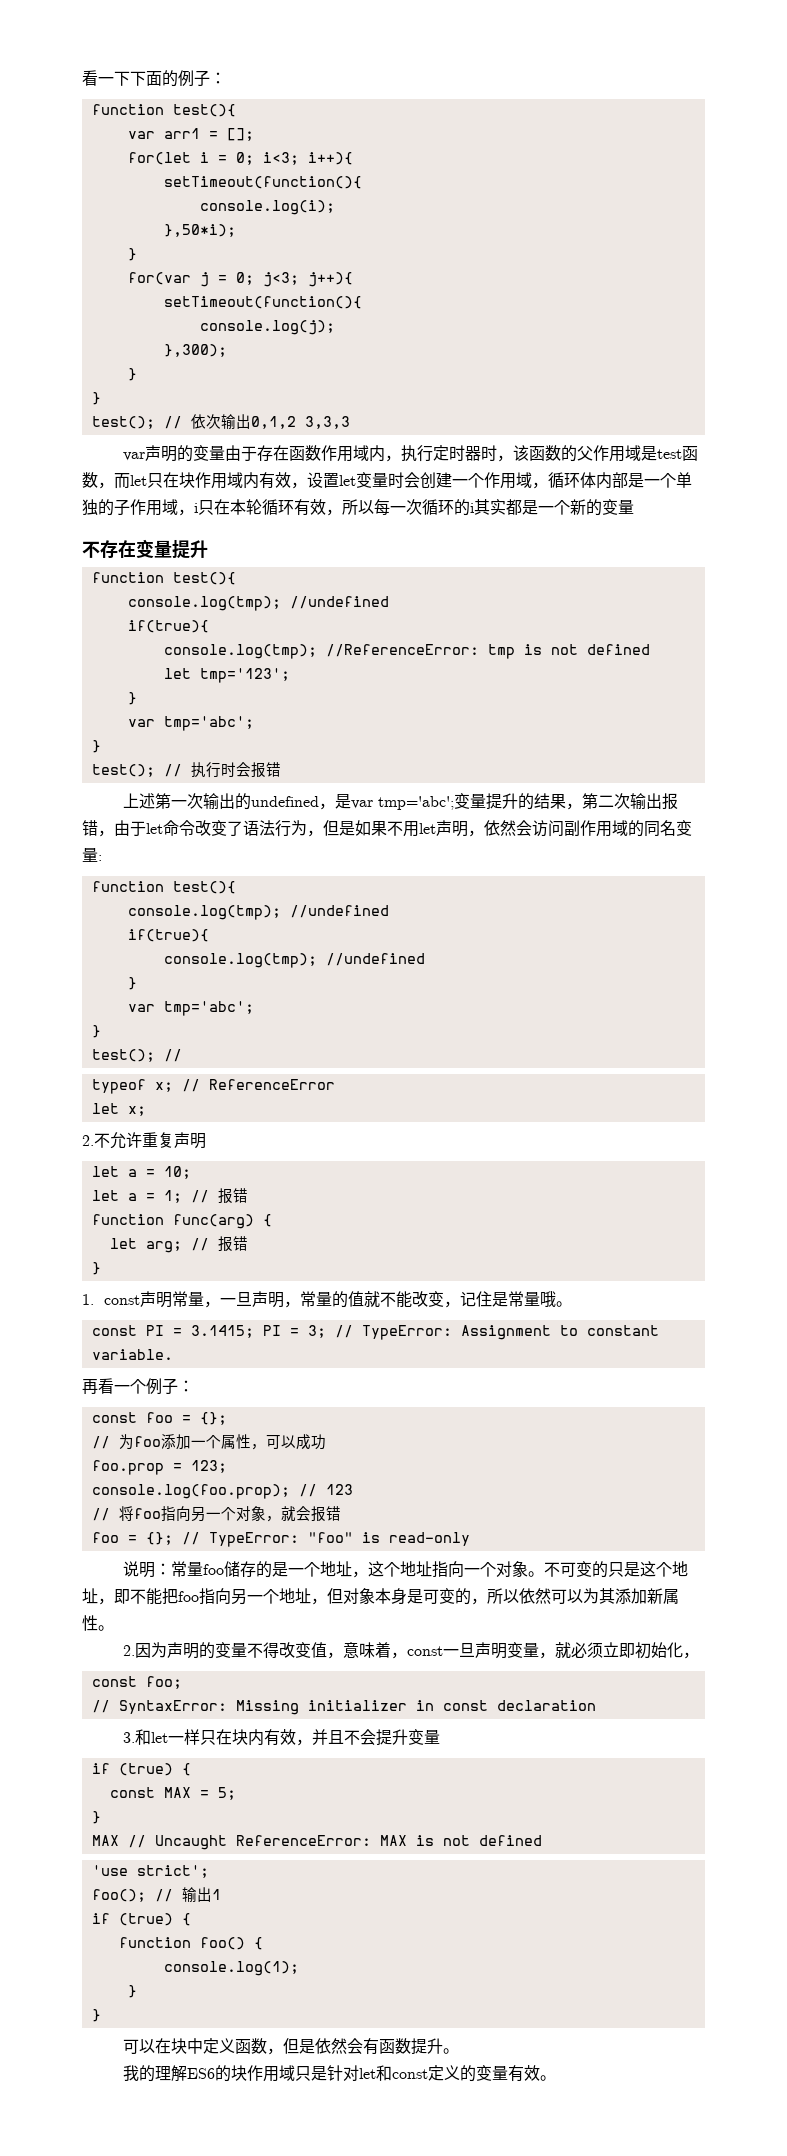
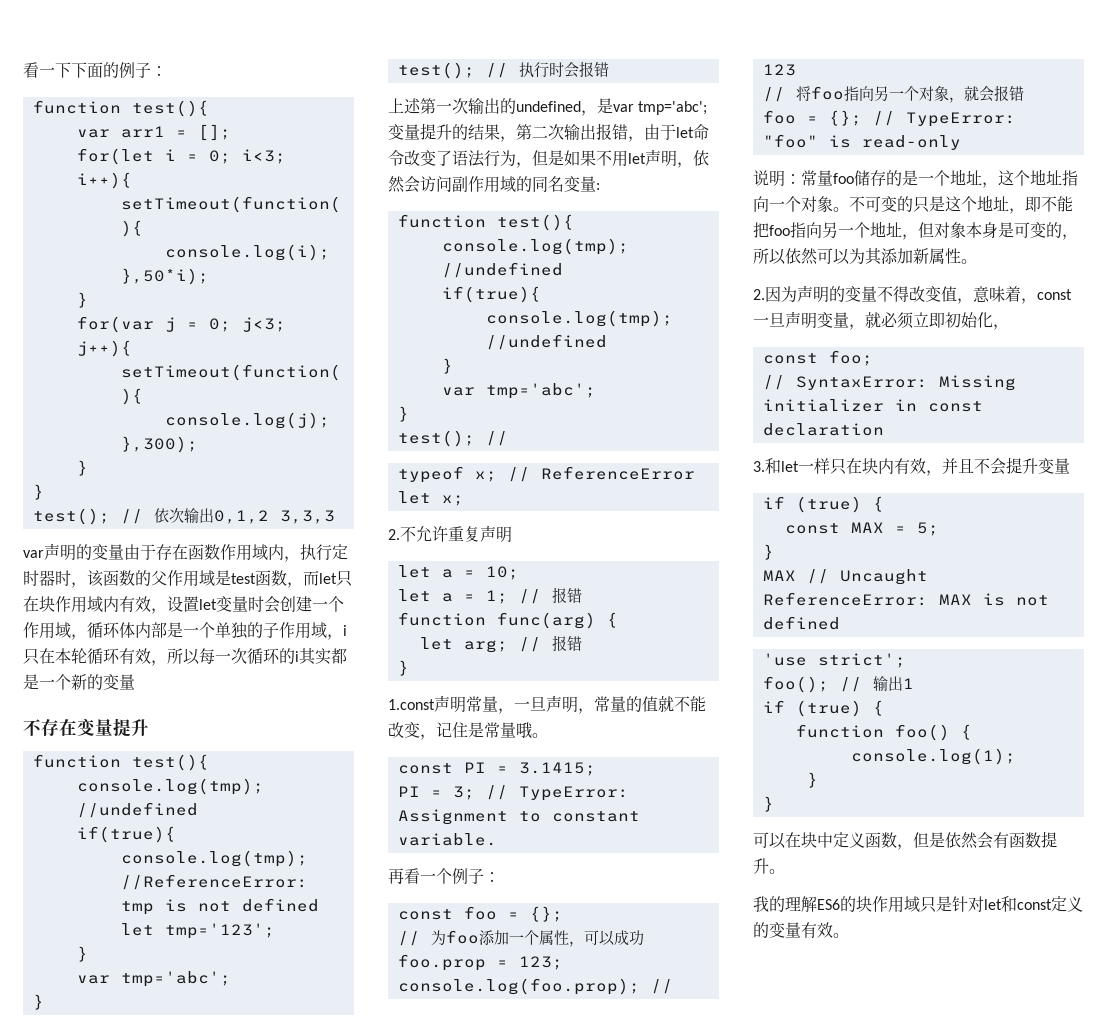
- 1. const声明常量，一旦声明，常量的值就不能改变，记住是常量哦。
+ 1.const声明常量，一旦声明，常量的值就不能改变，记住是常量哦。
- const PI = 3.1415; PI = 3; // TypeError: Assignment to constant variable.
+ const PI = 3.1415;
+ PI = 3; // TypeError: Assignment to constant variable.

